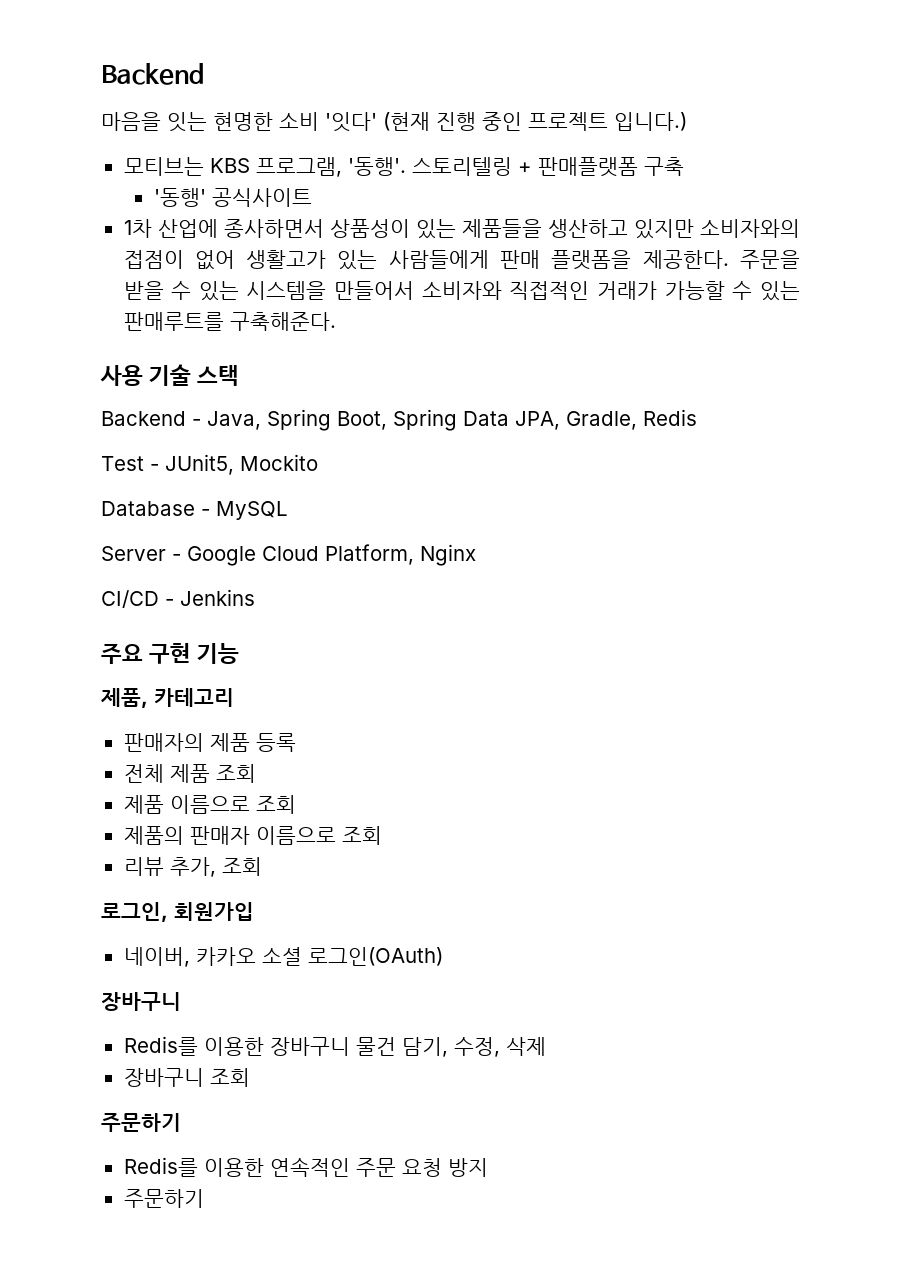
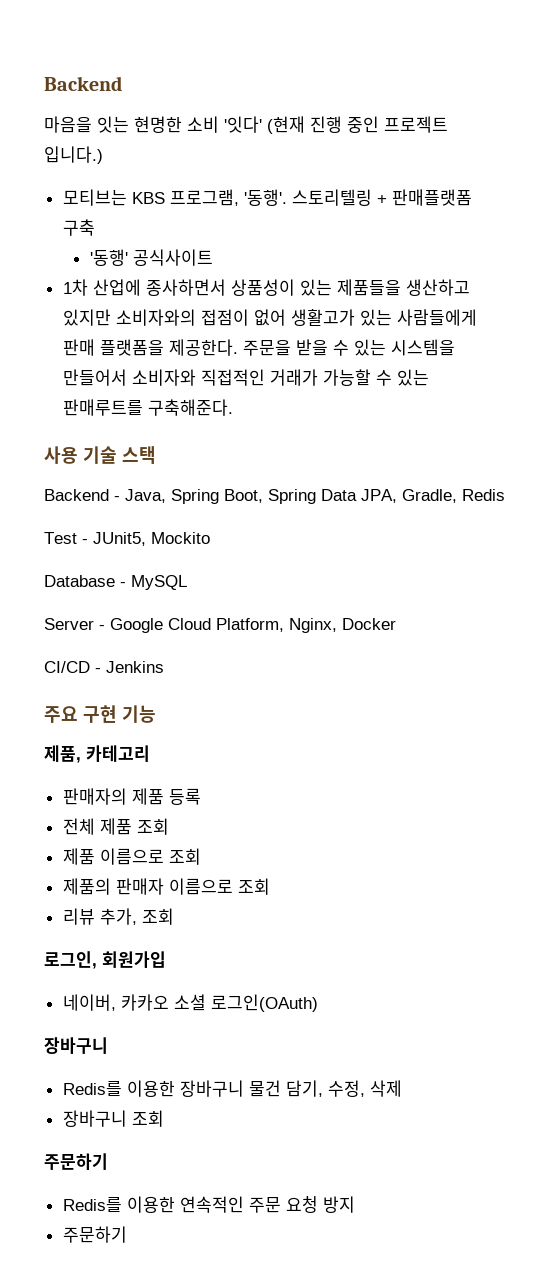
- Server - Google Cloud Platform, Nginx
+ Server - Google Cloud Platform, Nginx, Docker

